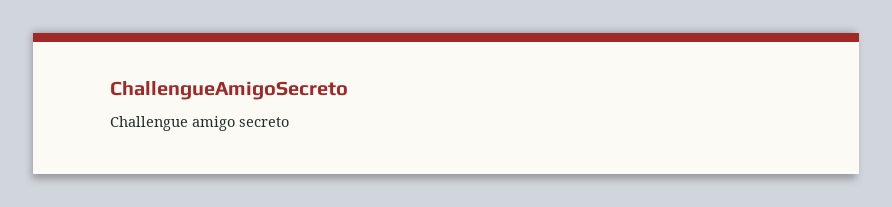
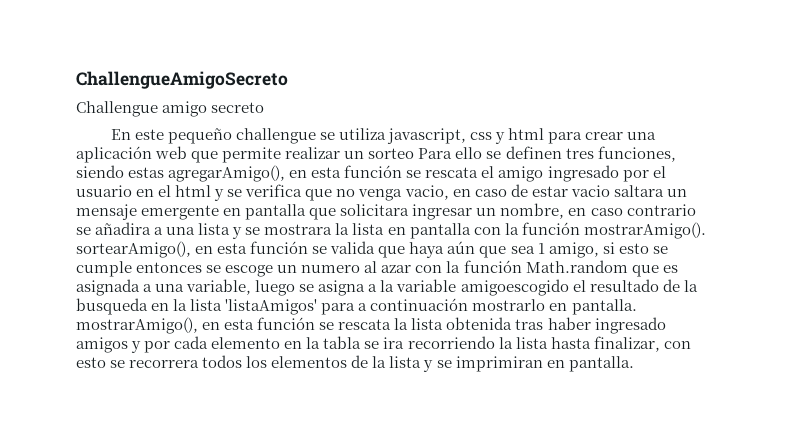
+ En este pequeño challengue se utiliza javascript, css y html para crear una aplicación web que permite realizar un sorteo Para ello se definen tres funciones, siendo estas agregarAmigo(), en esta función se rescata el amigo ingresado por el usuario en el html y se verifica que no venga vacio, en caso de estar vacio saltara un mensaje emergente en pantalla que solicitara ingresar un nombre, en caso contrario se añadira a una lista y se mostrara la lista en pantalla con la función mostrarAmigo(). sortearAmigo(), en esta función se valida que haya aún que sea 1 amigo, si esto se cumple entonces se escoge un numero al azar con la función Math.random que es asignada a una variable, luego se asigna a la variable amigoescogido el resultado de la busqueda en la lista 'listaAmigos' para a continuación mostrarlo en pantalla. mostrarAmigo(), en esta función se rescata la lista obtenida tras haber ingresado amigos y por cada elemento en la tabla se ira recorriendo la lista hasta finalizar, con esto se recorrera todos los elementos de la lista y se imprimiran en pantalla.

